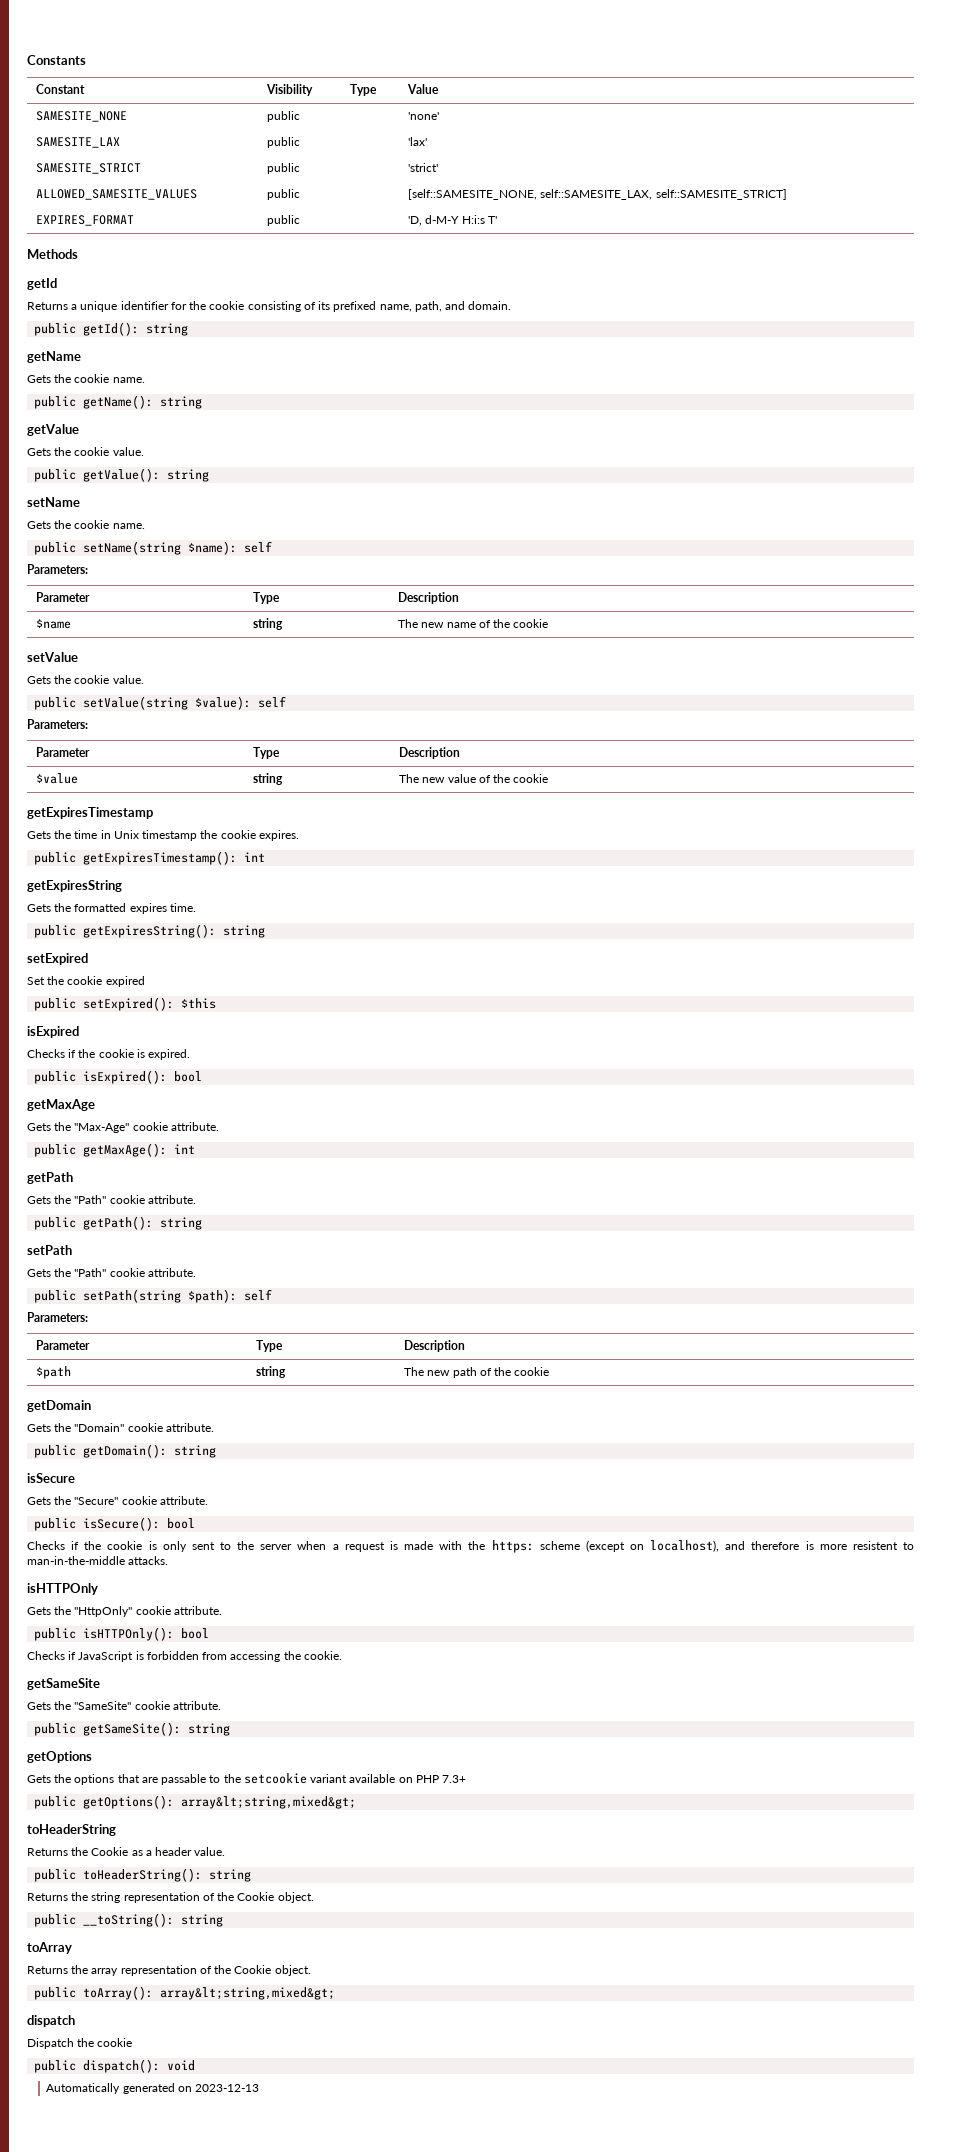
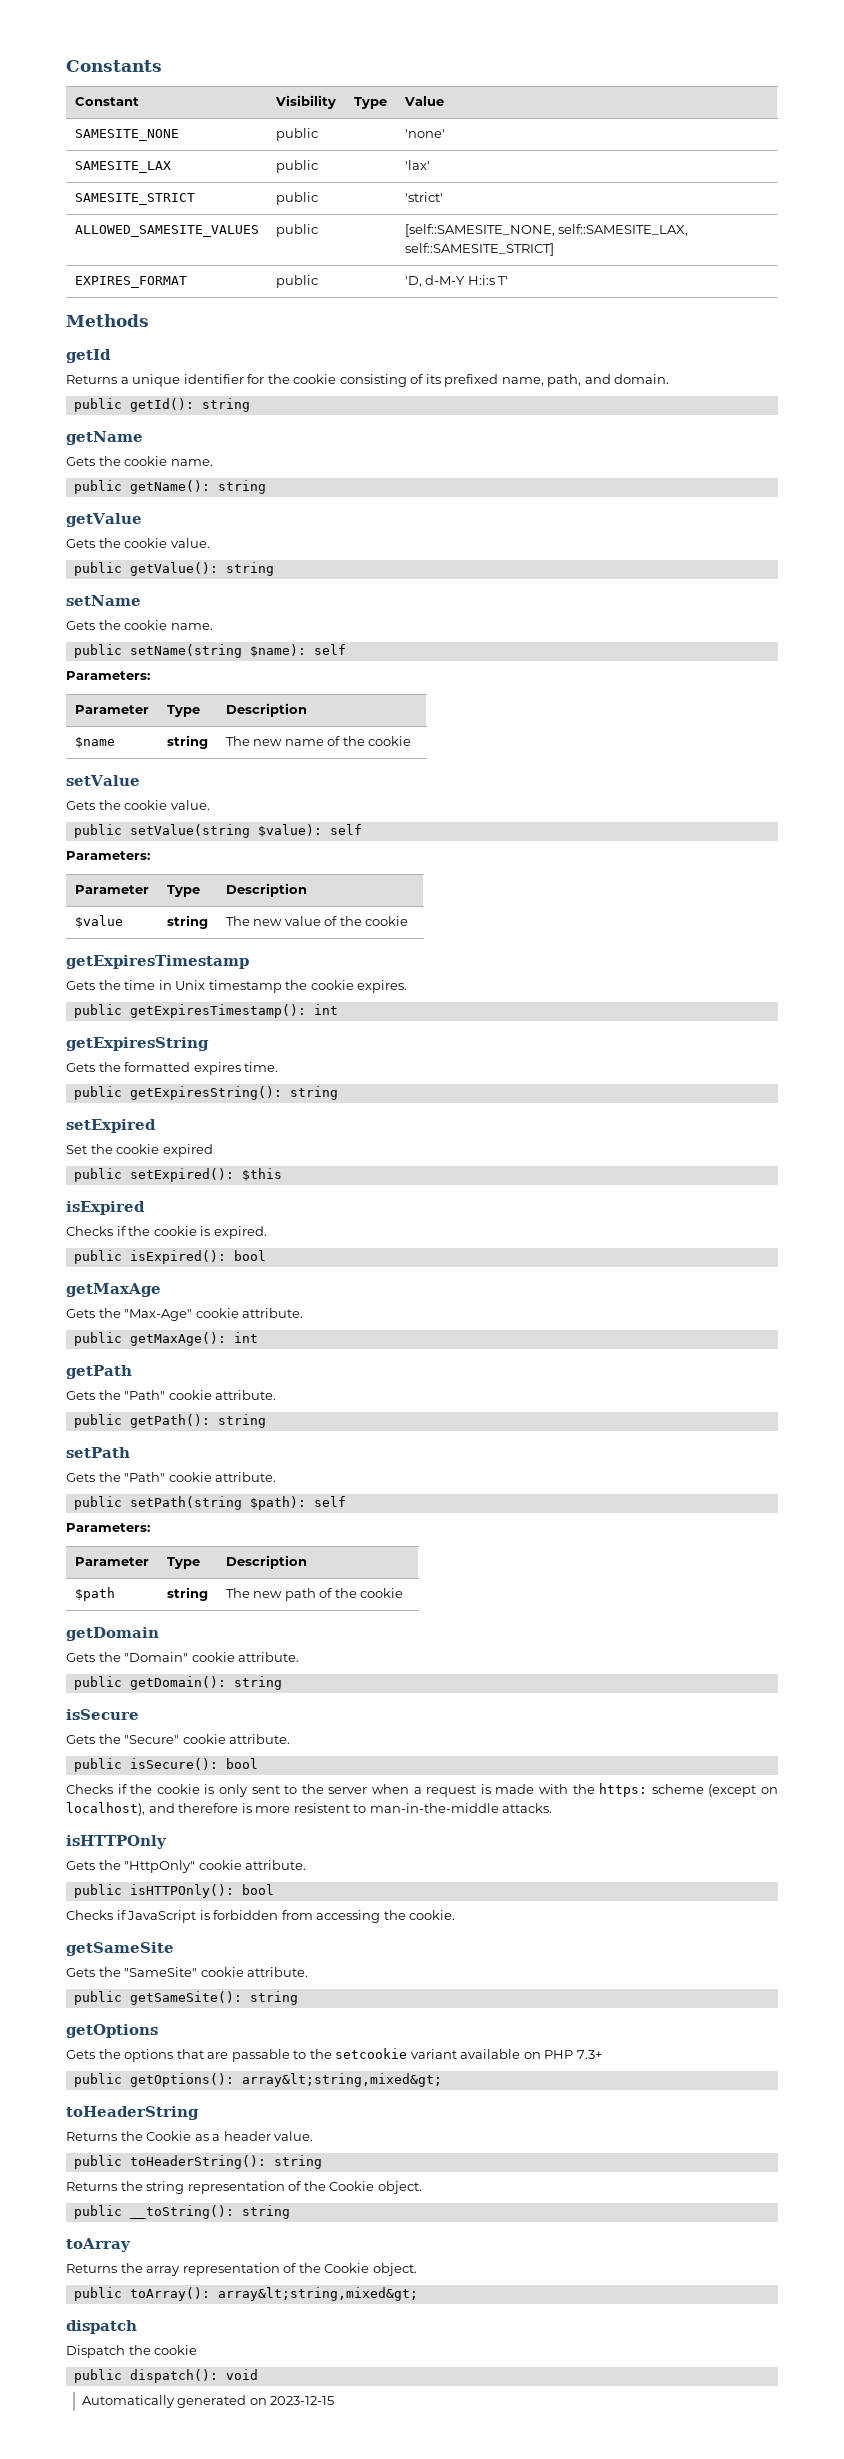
- Automatically generated on 2023-12-13
+ Automatically generated on 2023-12-15

